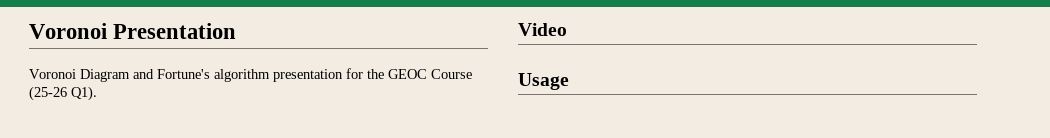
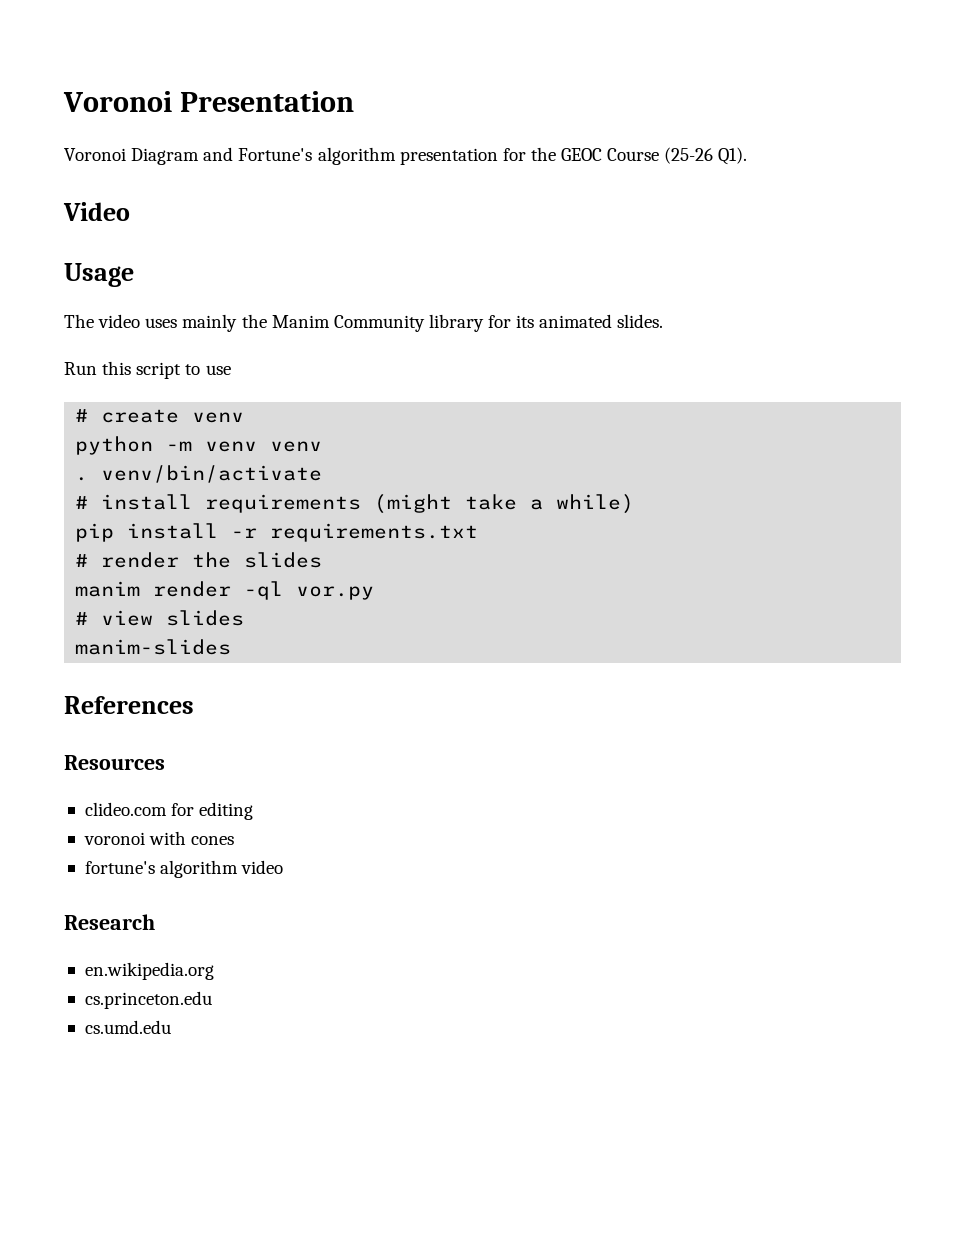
+ The video uses mainly the Manim Community library for its animated slides.
+ Run this script to use
+ # create venv
+ python -m venv venv
+ . venv/bin/activate
+ # install requirements (might take a while)
+ pip install -r requirements.txt
+ # render the slides
+ manim render -ql vor.py
+ # view slides
+ manim-slides
+ References
+ Resources
+ clideo.com for editing
+ voronoi with cones
+ fortune's algorithm video
+ Research
+ en.wikipedia.org
+ cs.princeton.edu
+ cs.umd.edu

